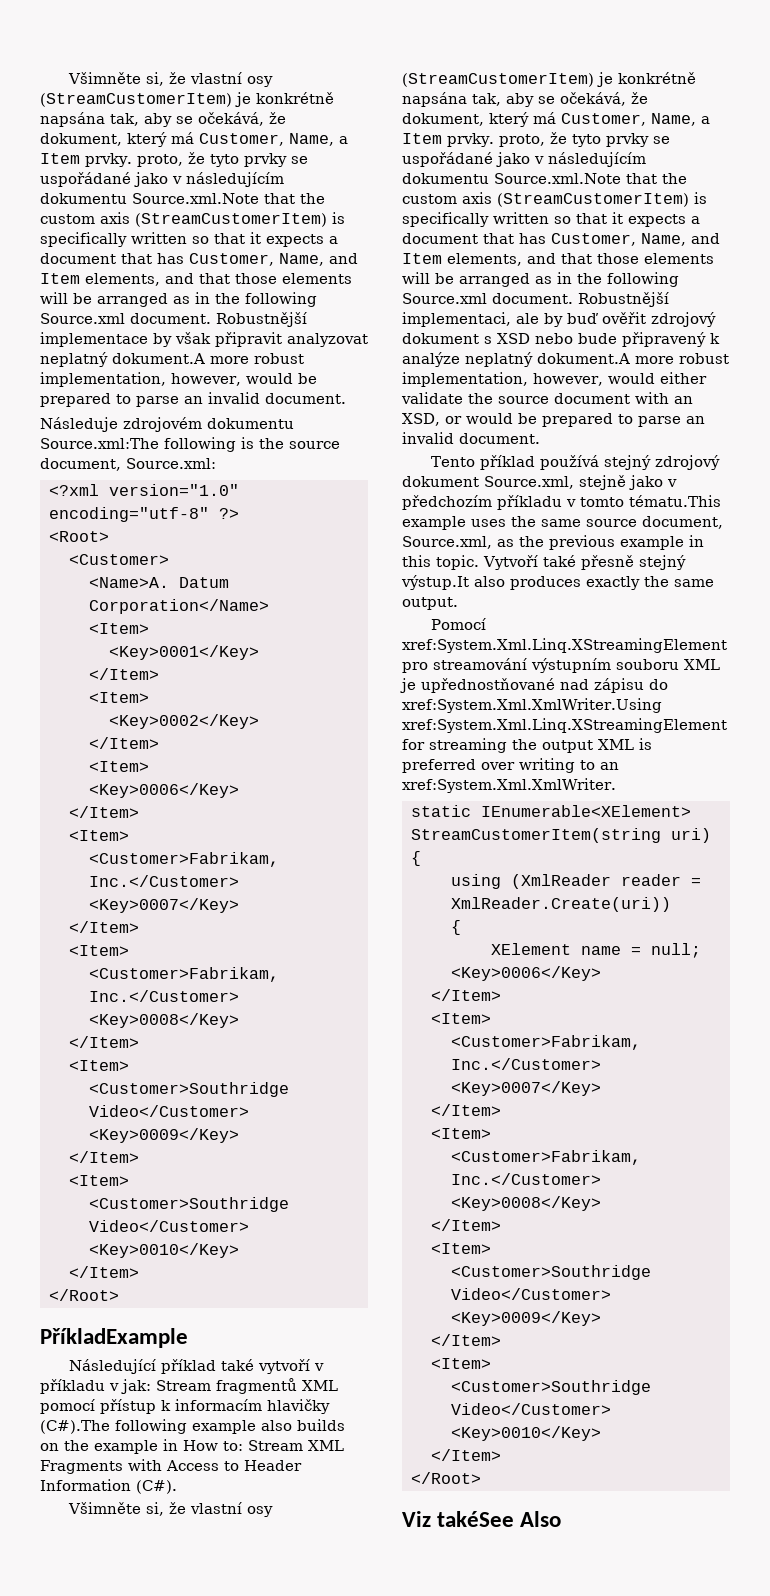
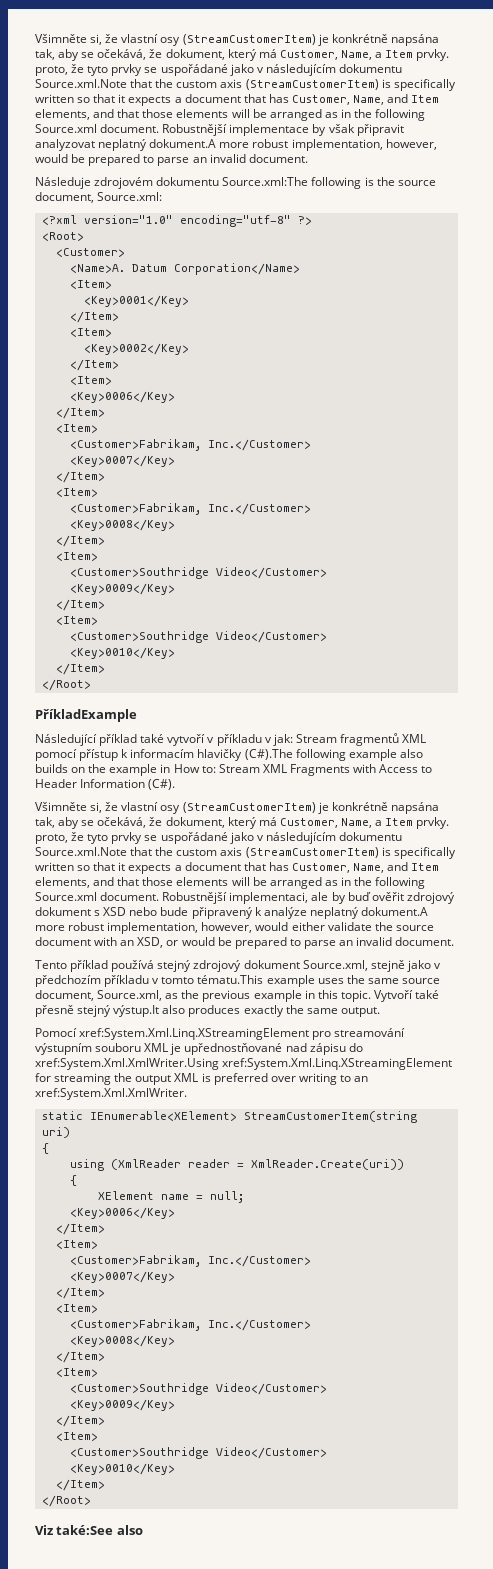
- Viz takéSee Also
+ Viz také:See also

